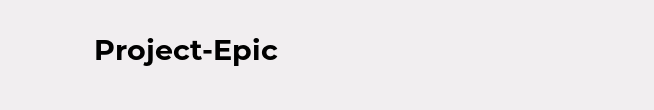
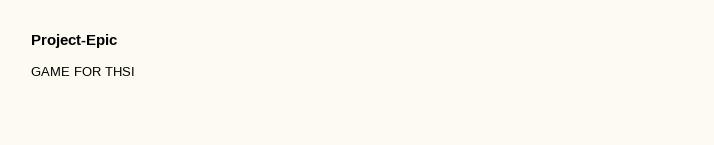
+ GAME FOR THSI

